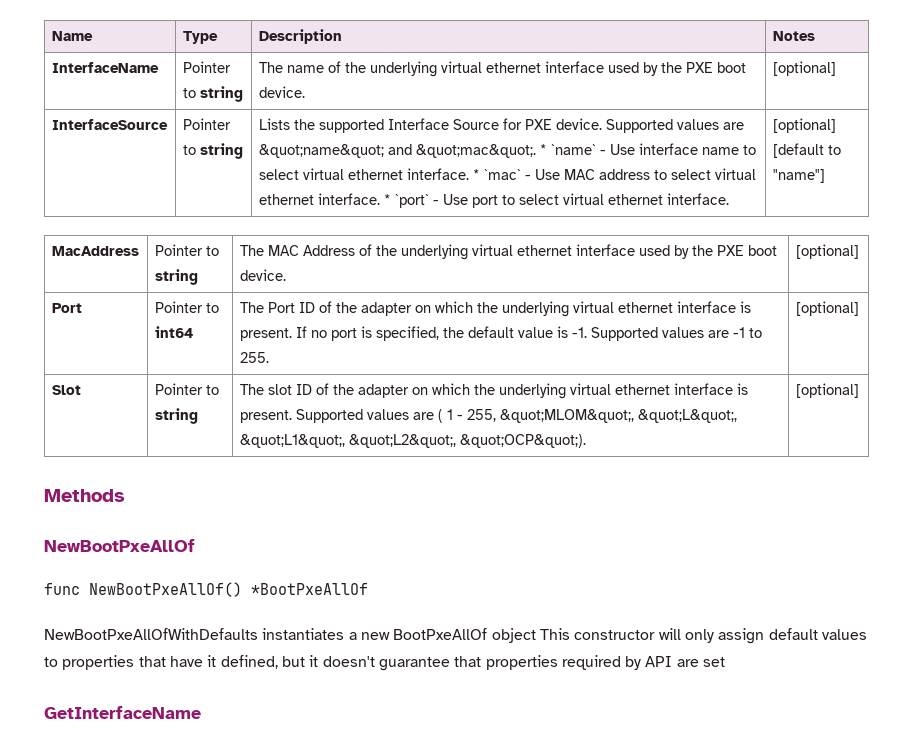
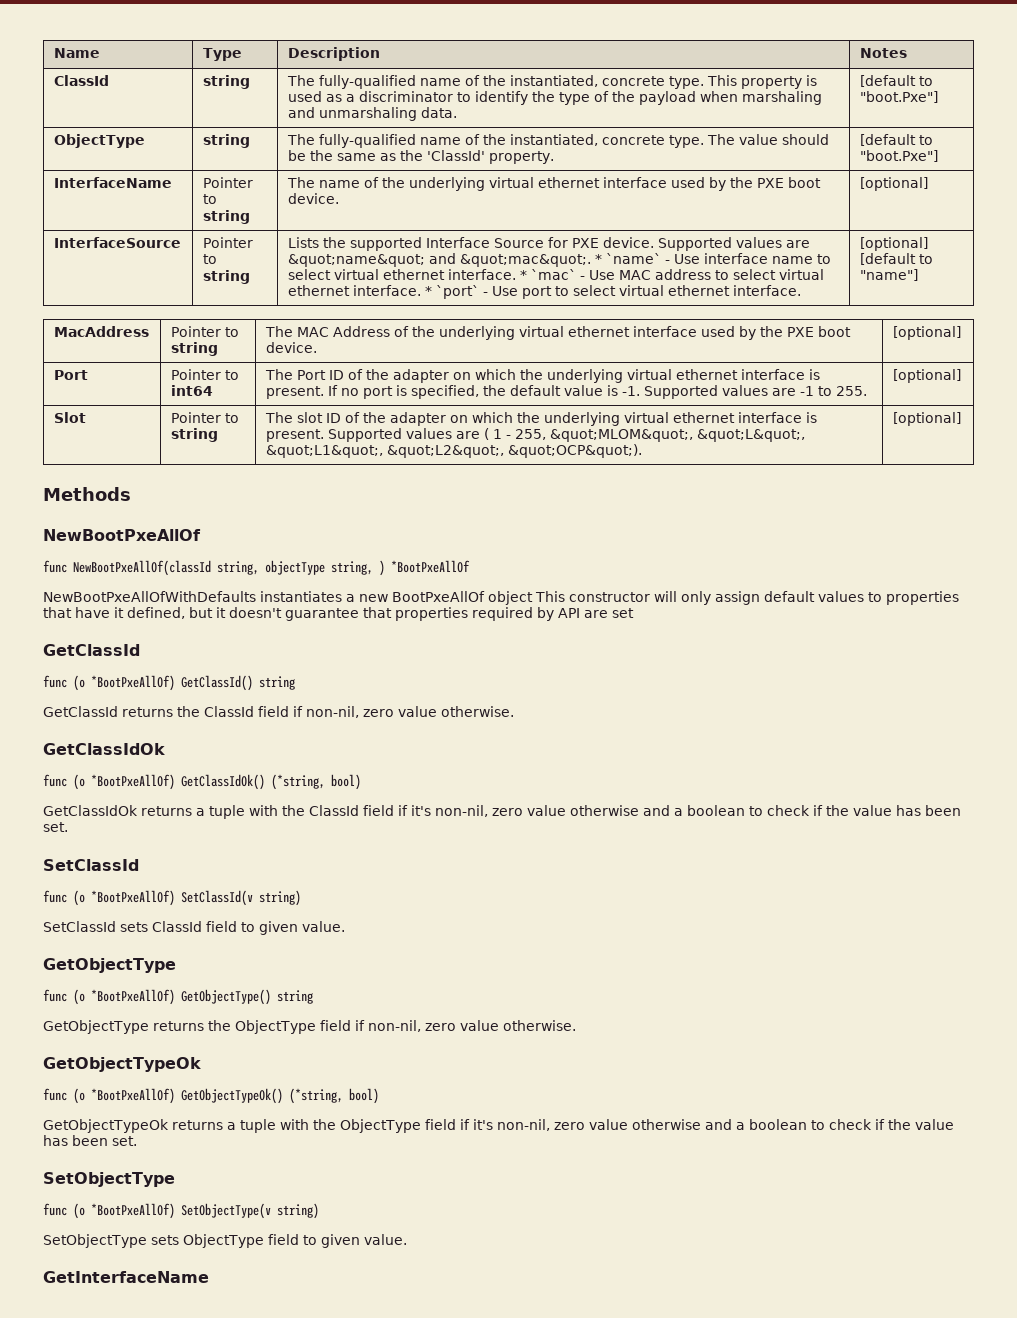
+ ClassId | string | The fully-qualified name of the instantiated, concrete type. This property is used as a discriminator to identify the type of the payload when marshaling and unmarshaling data. | [default to "boot.Pxe"]
+ ObjectType | string | The fully-qualified name of the instantiated, concrete type. The value should be the same as the 'ClassId' property. | [default to "boot.Pxe"]
- func NewBootPxeAllOf() *BootPxeAllOf
+ func NewBootPxeAllOf(classId string, objectType string, ) *BootPxeAllOf
  NewBootPxeAllOfWithDefaults instantiates a new BootPxeAllOf object This constructor will only assign default values to properties that have it defined, but it doesn't guarantee that properties required by API are set
+ GetClassId
+ func (o *BootPxeAllOf) GetClassId() string
+ GetClassId returns the ClassId field if non-nil, zero value otherwise.
+ GetClassIdOk
+ func (o *BootPxeAllOf) GetClassIdOk() (*string, bool)
+ GetClassIdOk returns a tuple with the ClassId field if it's non-nil, zero value otherwise and a boolean to check if the value has been set.
+ SetClassId
+ func (o *BootPxeAllOf) SetClassId(v string)
+ SetClassId sets ClassId field to given value.
+ GetObjectType
+ func (o *BootPxeAllOf) GetObjectType() string
+ GetObjectType returns the ObjectType field if non-nil, zero value otherwise.
+ GetObjectTypeOk
+ func (o *BootPxeAllOf) GetObjectTypeOk() (*string, bool)
+ GetObjectTypeOk returns a tuple with the ObjectType field if it's non-nil, zero value otherwise and a boolean to check if the value has been set.
+ SetObjectType
+ func (o *BootPxeAllOf) SetObjectType(v string)
+ SetObjectType sets ObjectType field to given value.

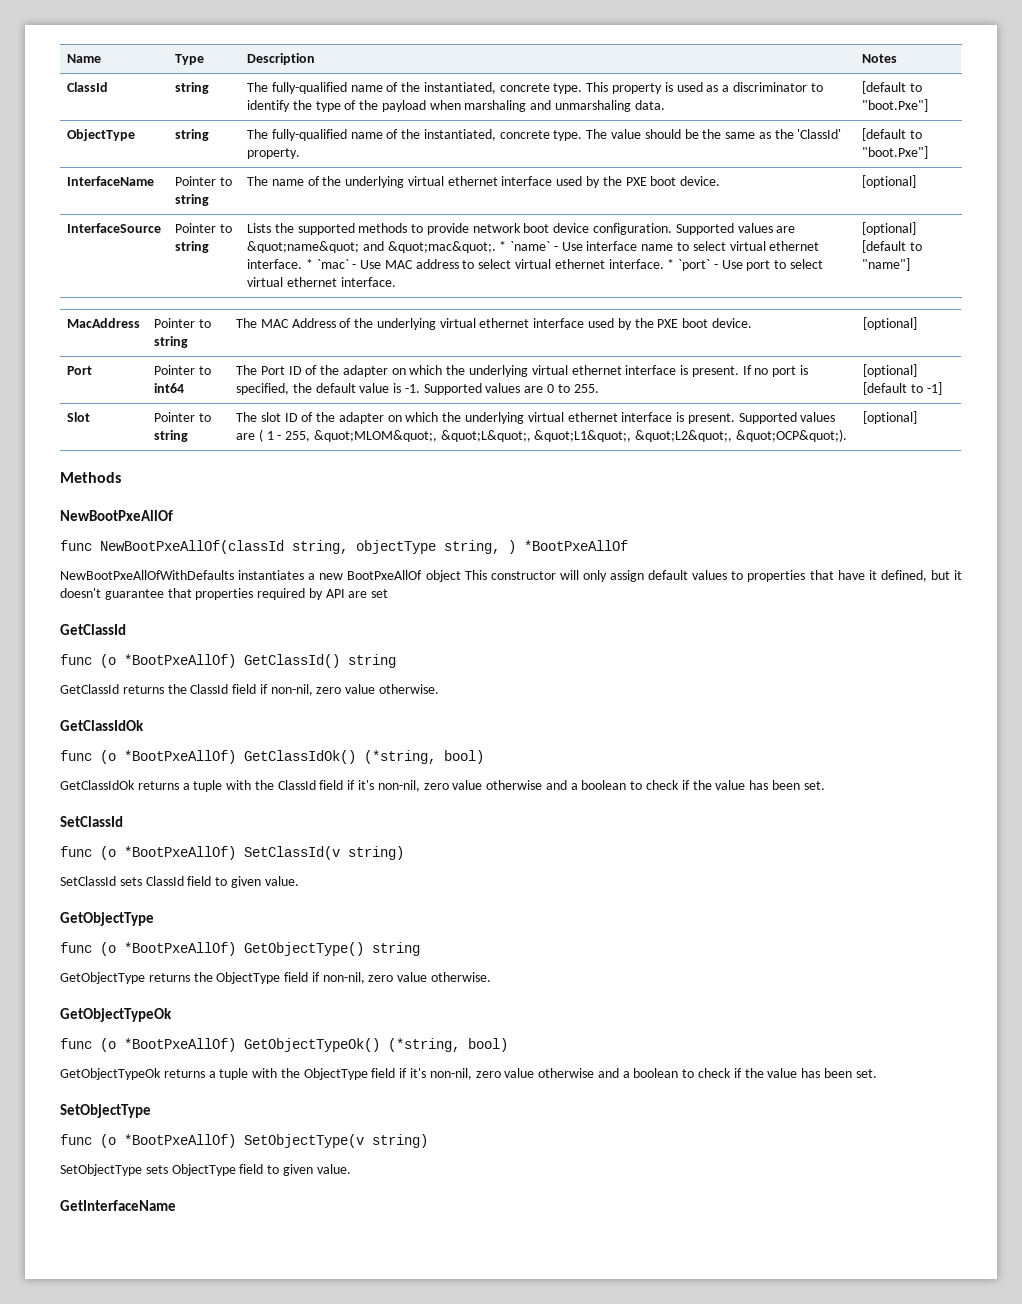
- Lists the supported Interface Source for PXE device.
+ Lists the supported methods to provide network boot device configuration.
- Port | Pointer to int64 | The Port ID of the adapter on which the underlying virtual ethernet interface is present. If no port is specified, the default value is -1. Supported values are -1 to 255. | [optional]
+ Port | Pointer to int64 | The Port ID of the adapter on which the underlying virtual ethernet interface is present. If no port is specified, the default value is -1. Supported values are 0 to 255. | [optional] [default to -1]

